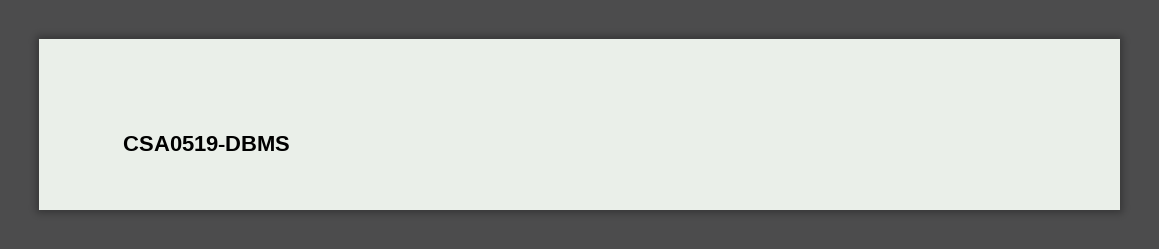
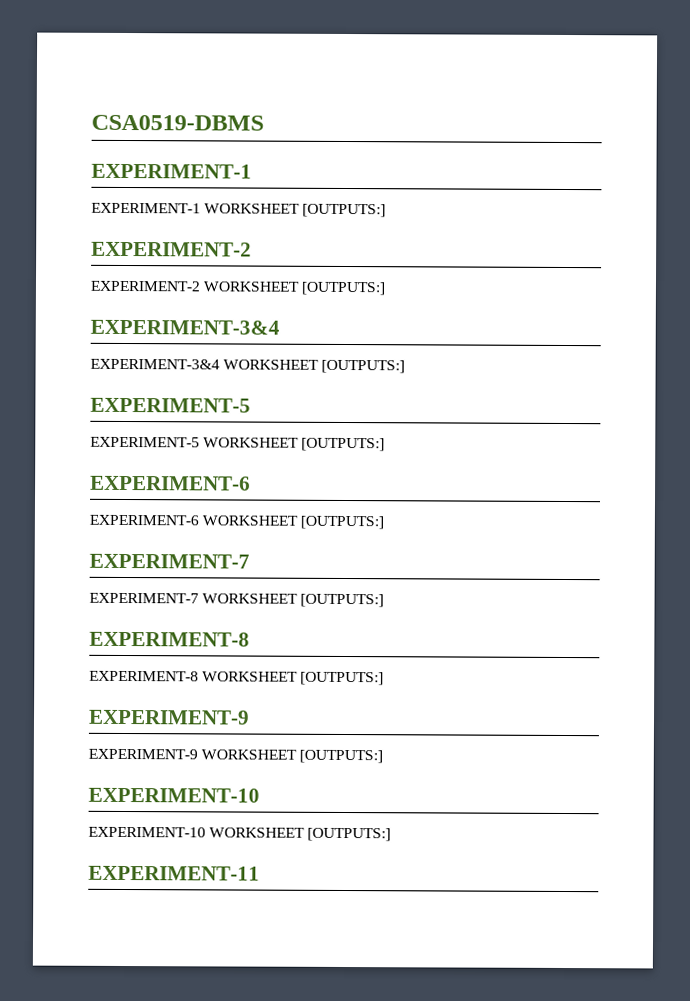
  CSA0519-DBMS
+ EXPERIMENT-1
+ EXPERIMENT-1 WORKSHEET [OUTPUTS:]
+ EXPERIMENT-2
+ EXPERIMENT-2 WORKSHEET [OUTPUTS:]
+ EXPERIMENT-3&4
+ EXPERIMENT-3&4 WORKSHEET [OUTPUTS:]
+ EXPERIMENT-5
+ EXPERIMENT-5 WORKSHEET [OUTPUTS:]
+ EXPERIMENT-6
+ EXPERIMENT-6 WORKSHEET [OUTPUTS:]
+ EXPERIMENT-7
+ EXPERIMENT-7 WORKSHEET [OUTPUTS:]
+ EXPERIMENT-8
+ EXPERIMENT-8 WORKSHEET [OUTPUTS:]
+ EXPERIMENT-9
+ EXPERIMENT-9 WORKSHEET [OUTPUTS:]
+ EXPERIMENT-10
+ EXPERIMENT-10 WORKSHEET [OUTPUTS:]
+ EXPERIMENT-11

